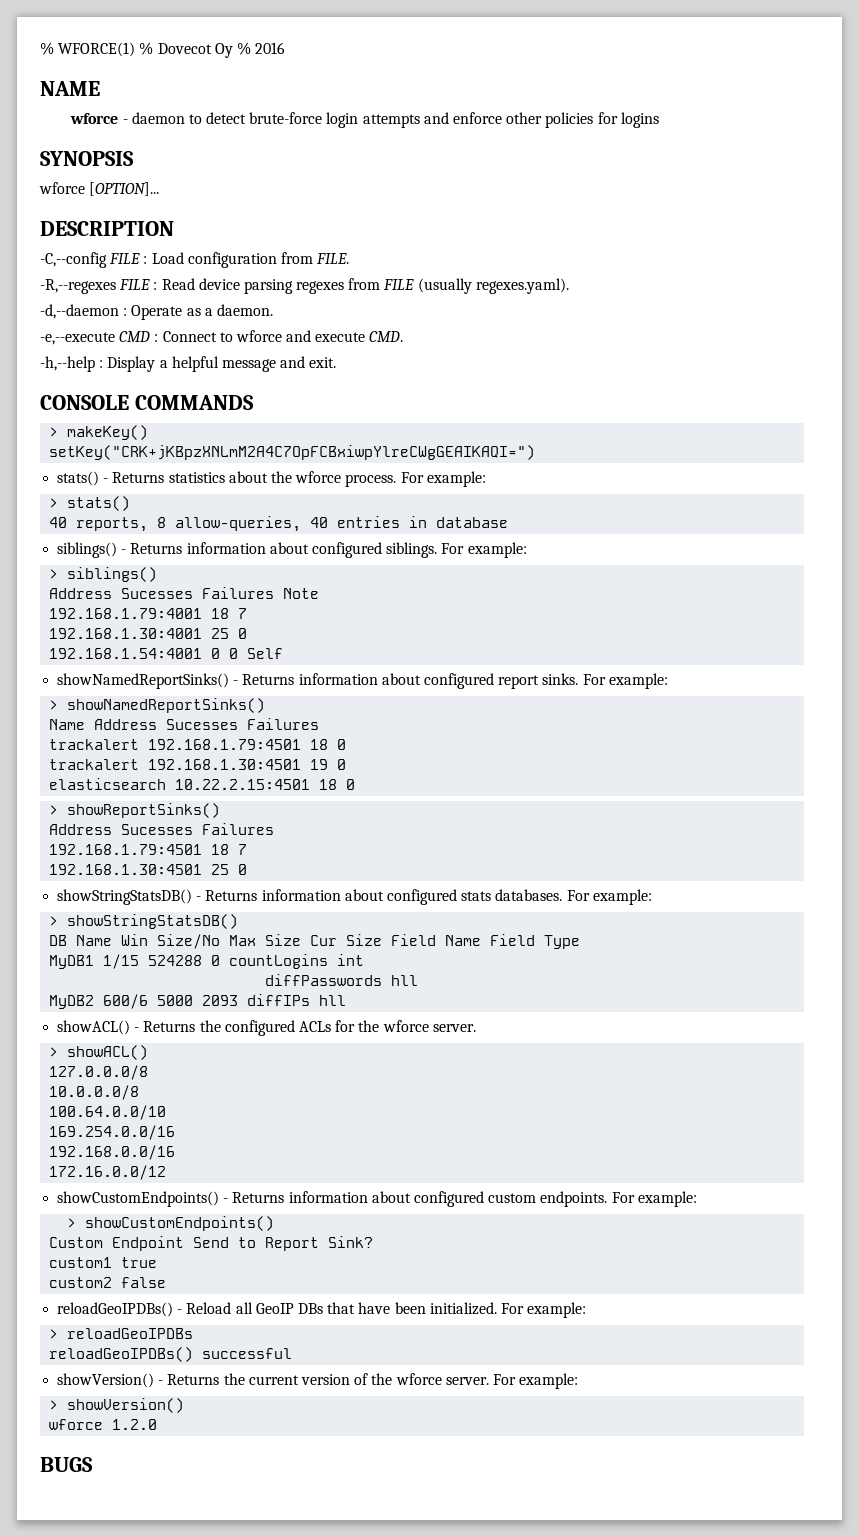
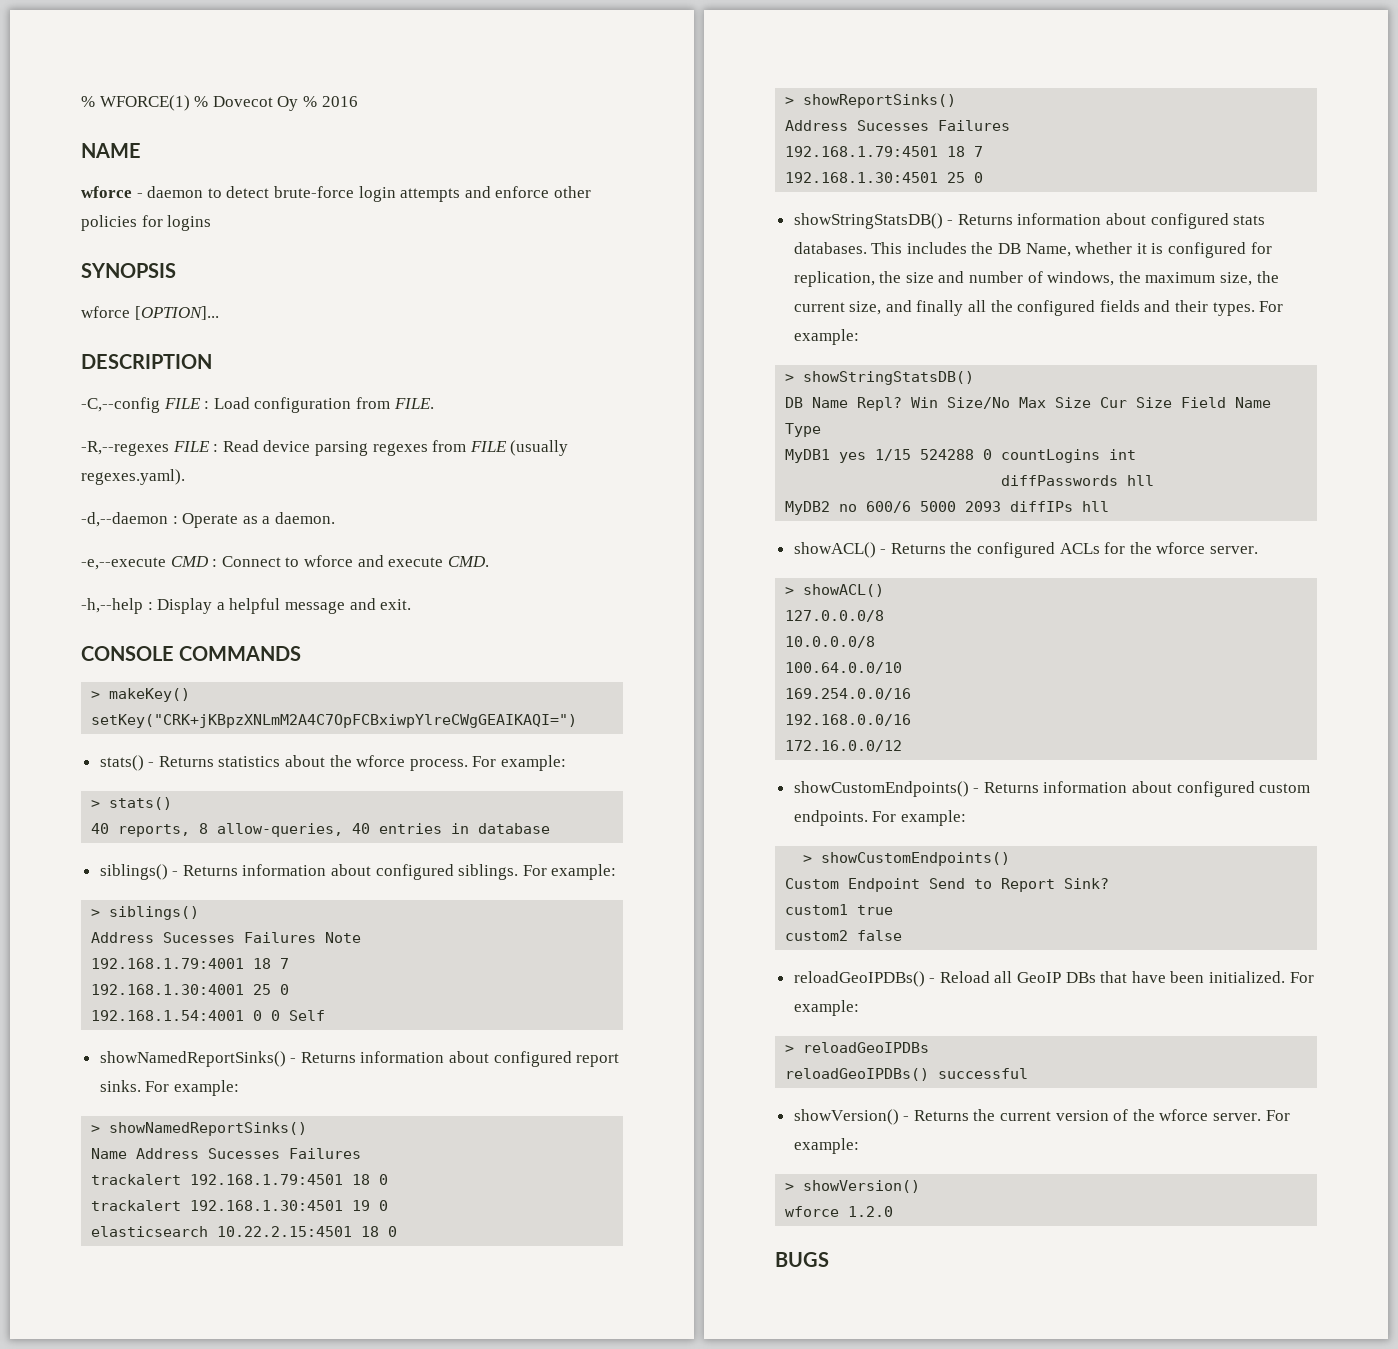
+ This includes the DB Name, whether it is configured for replication, the size and number of windows, the maximum size, the current size, and finally all the configured fields and their types.
- DB Name Win Size/No Max Size Cur Size Field Name Field Type
+ DB Name Repl? Win Size/No Max Size Cur Size Field Name Type
- MyDB1 1/15 524288 0 countLogins int
+ MyDB1 yes 1/15 524288 0 countLogins int
- MyDB2 600/6 5000 2093 diffIPs hll
+ MyDB2 no 600/6 5000 2093 diffIPs hll

